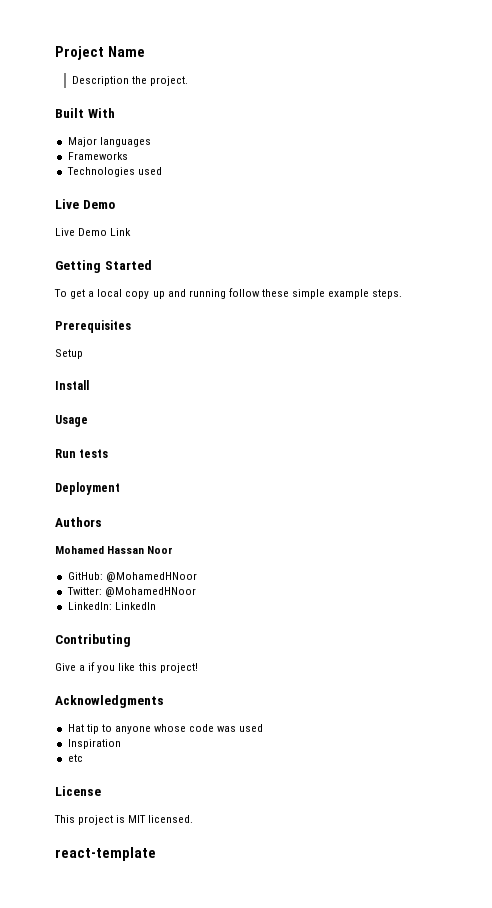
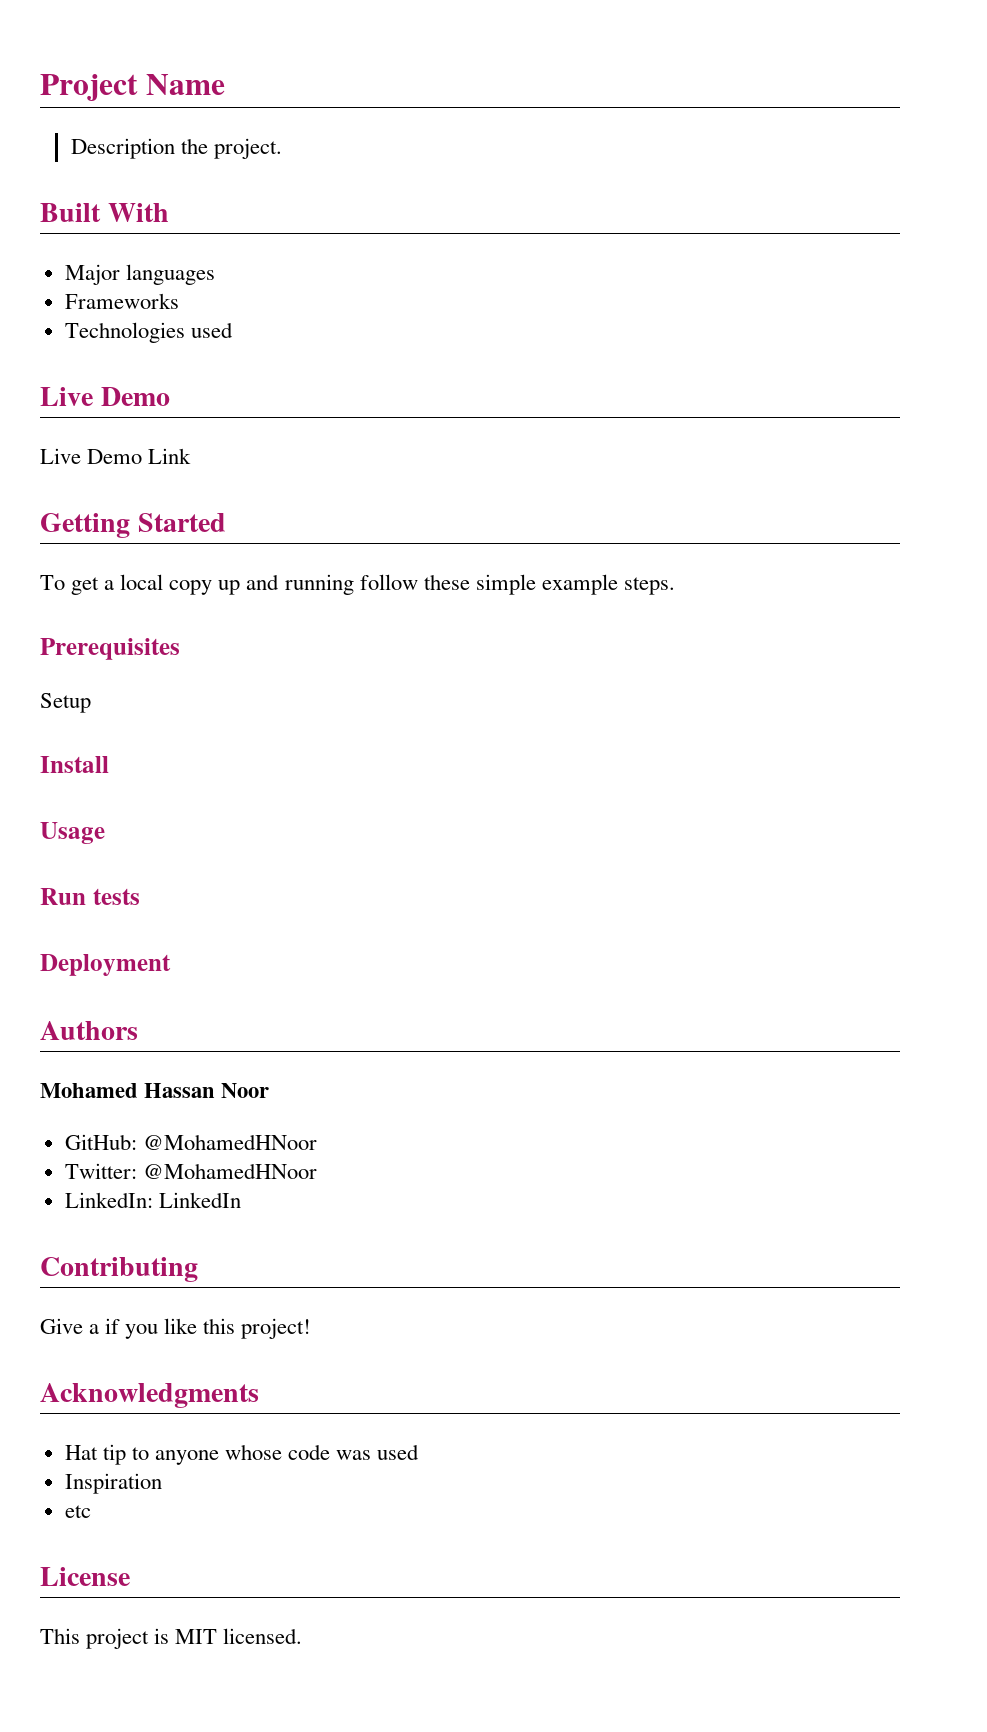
- react-template

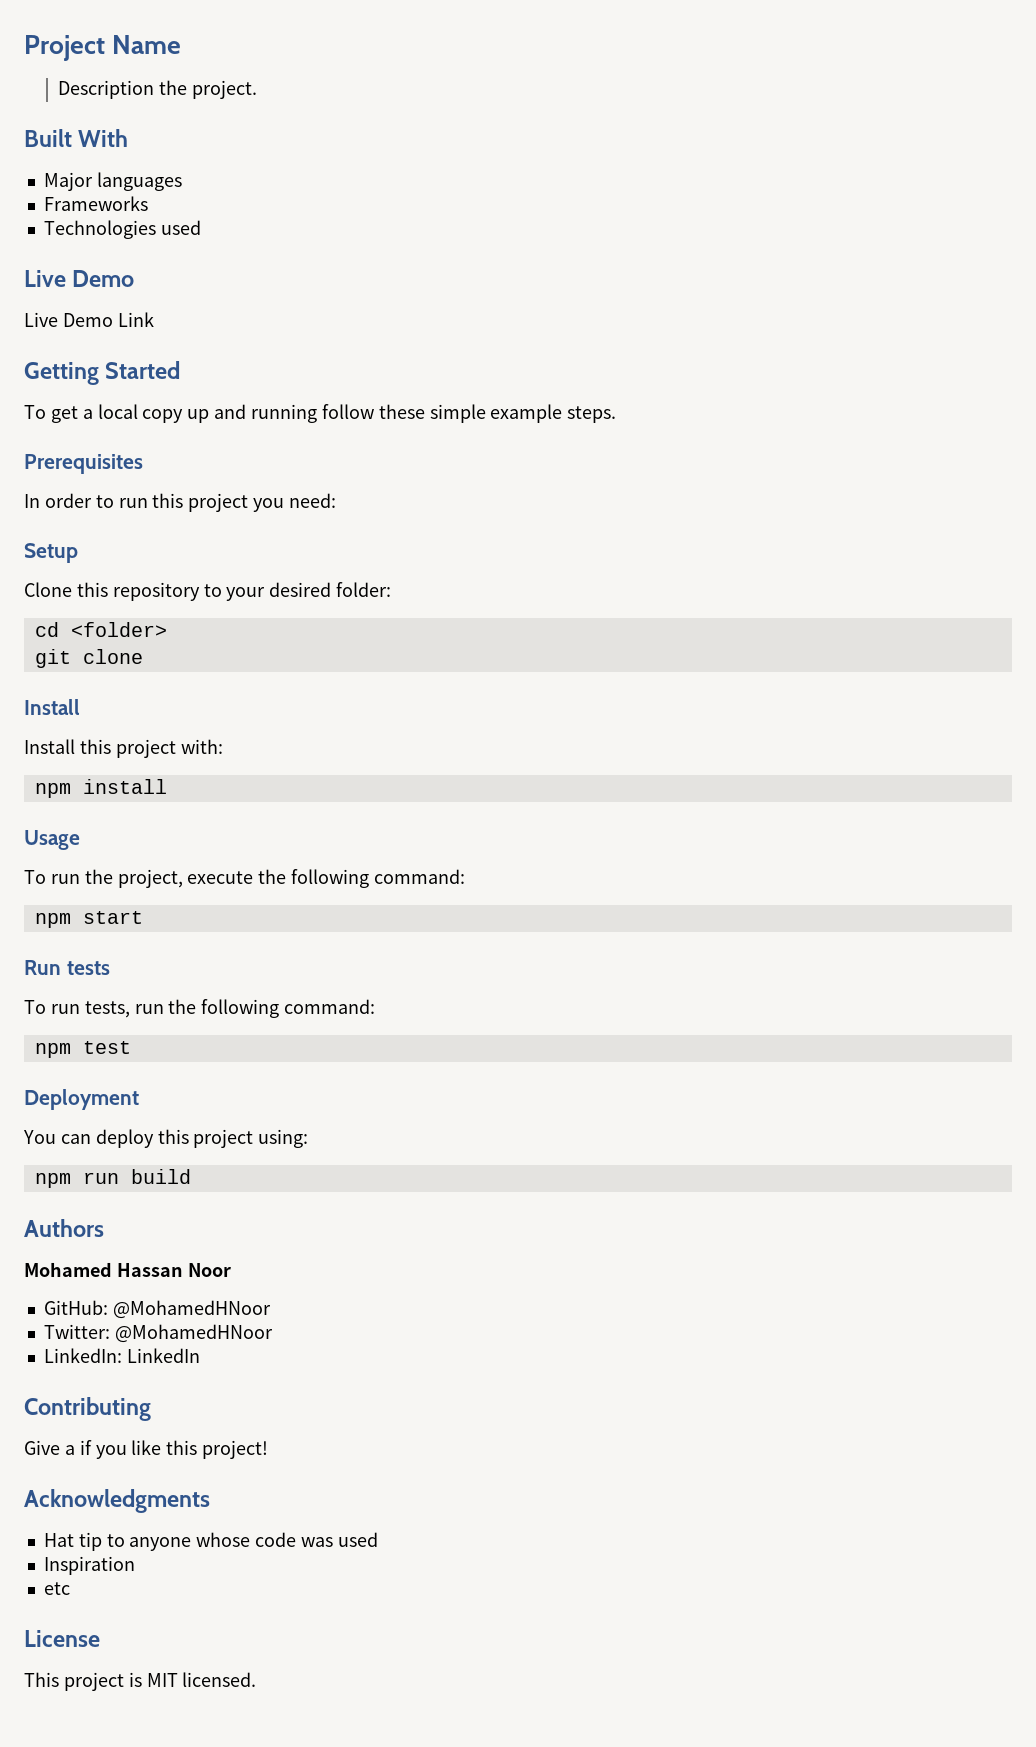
+ In order to run this project you need:
  Setup
+ Clone this repository to your desired folder:
+ cd <folder>
+ git clone
  Install
+ Install this project with:
+ npm install
  Usage
+ To run the project, execute the following command:
+ npm start
  Run tests
+ To run tests, run the following command:
+ npm test
  Deployment
+ You can deploy this project using:
+ npm run build

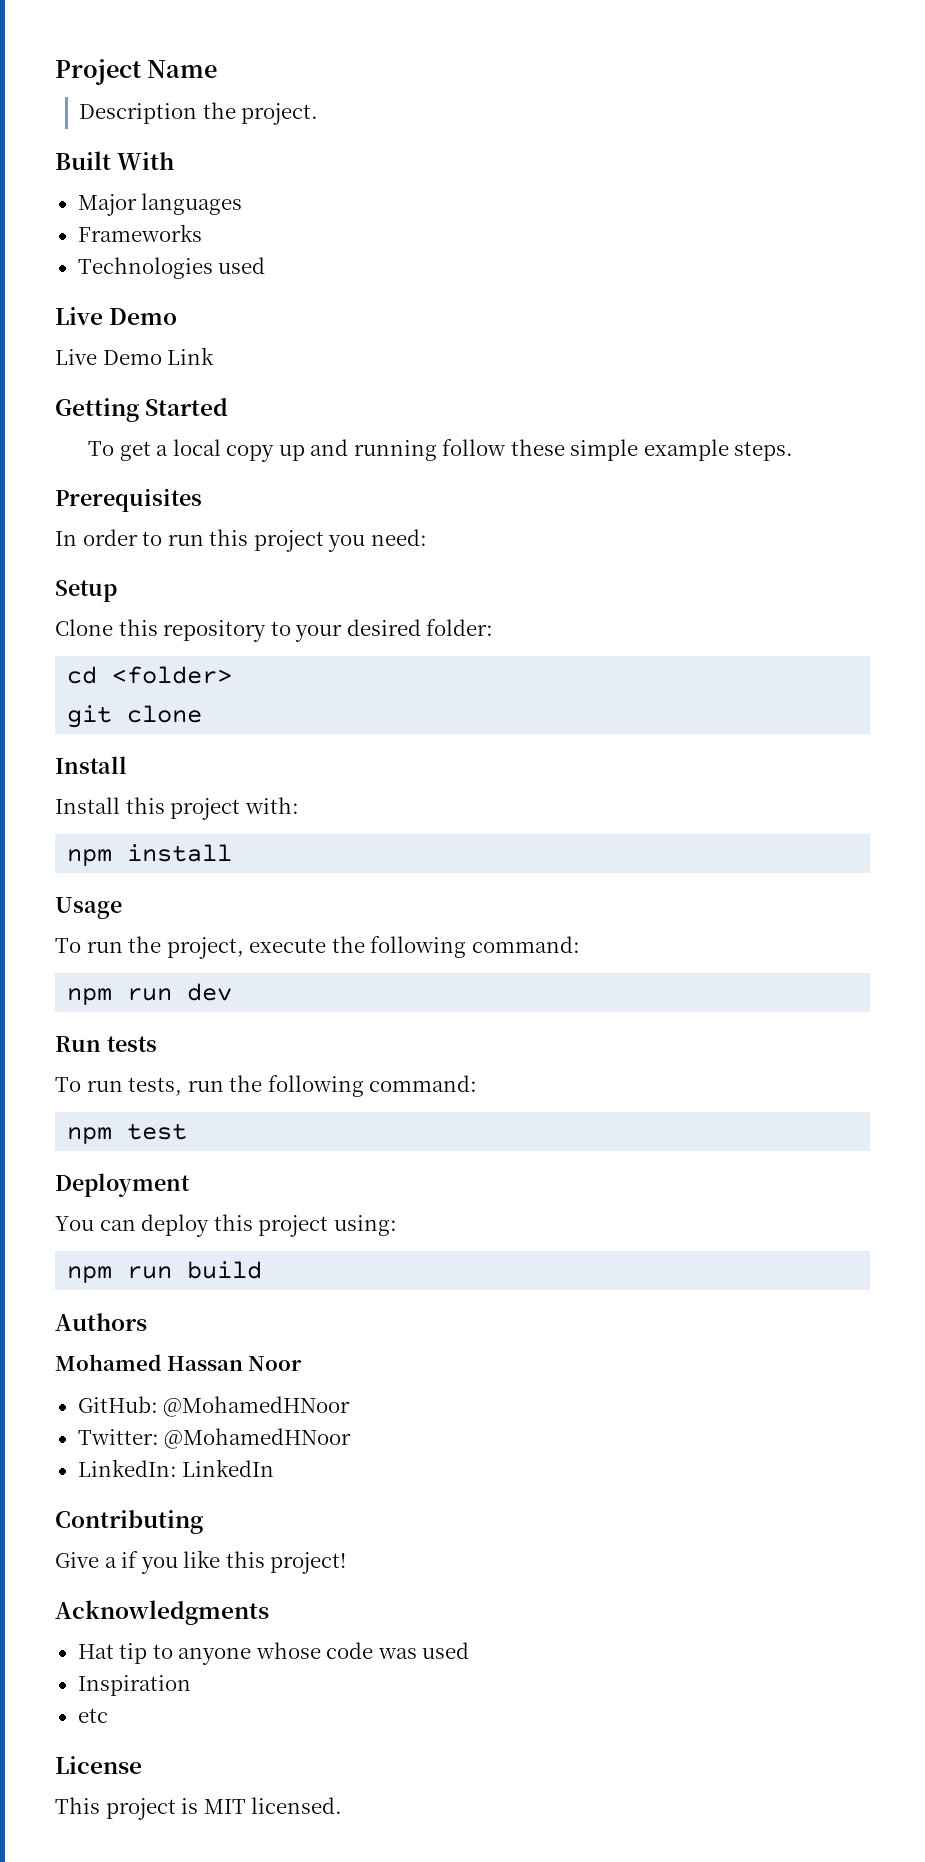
- npm start
+ npm run dev

